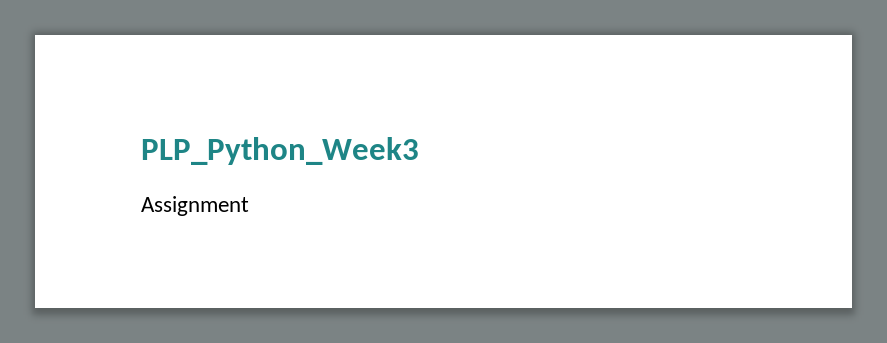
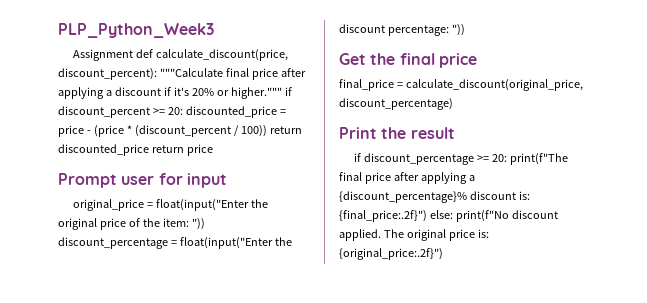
- Assignment
+ Assignment def calculate_discount(price, discount_percent): """Calculate final price after applying a discount if it's 20% or higher.""" if discount_percent >= 20: discounted_price = price - (price * (discount_percent / 100)) return discounted_price return price
+ Prompt user for input
+ original_price = float(input("Enter the original price of the item: ")) discount_percentage = float(input("Enter the discount percentage: "))
+ Get the final price
+ final_price = calculate_discount(original_price, discount_percentage)
+ Print the result
+ if discount_percentage >= 20: print(f"The final price after applying a {discount_percentage}% discount is: {final_price:.2f}") else: print(f"No discount applied. The original price is: {original_price:.2f}")

